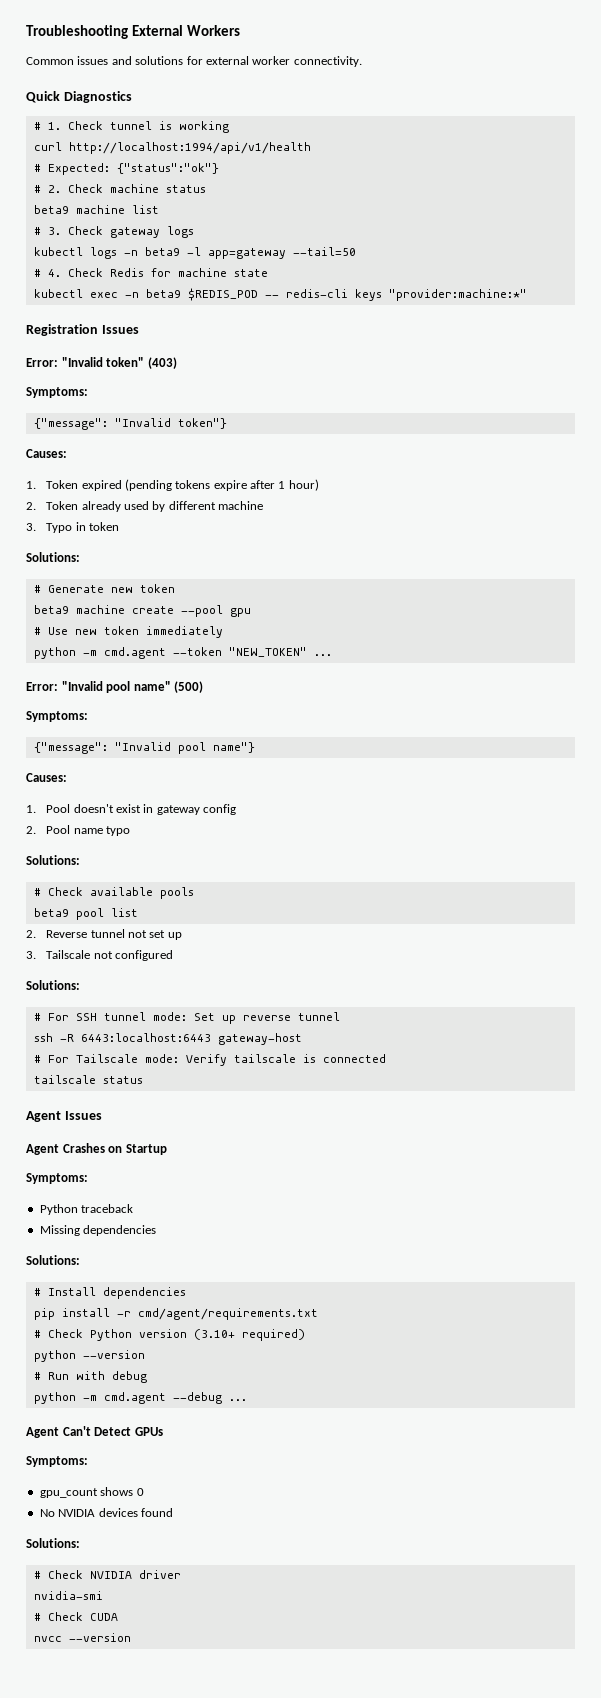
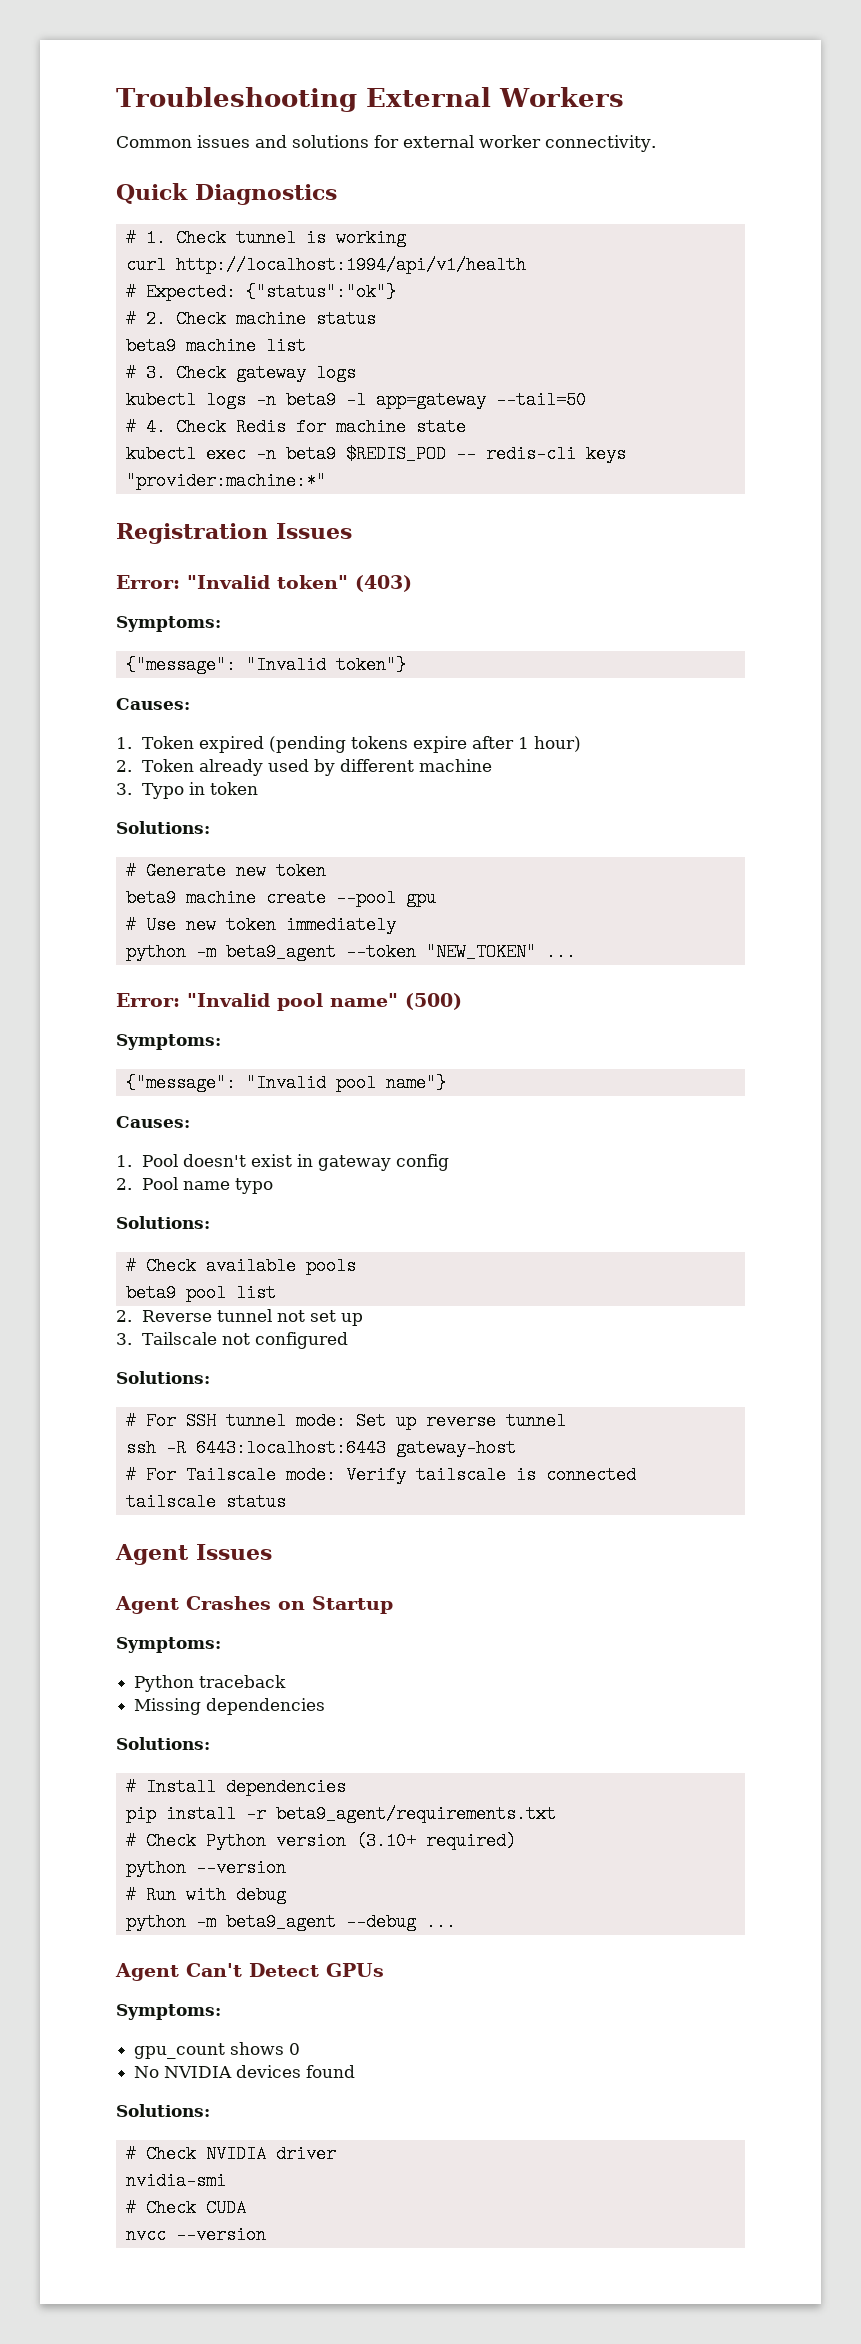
- python -m cmd.agent --token "NEW_TOKEN" ...
+ python -m beta9_agent --token "NEW_TOKEN" ...
- pip install -r cmd/agent/requirements.txt
+ pip install -r beta9_agent/requirements.txt
- python -m cmd.agent --debug ...
+ python -m beta9_agent --debug ...

